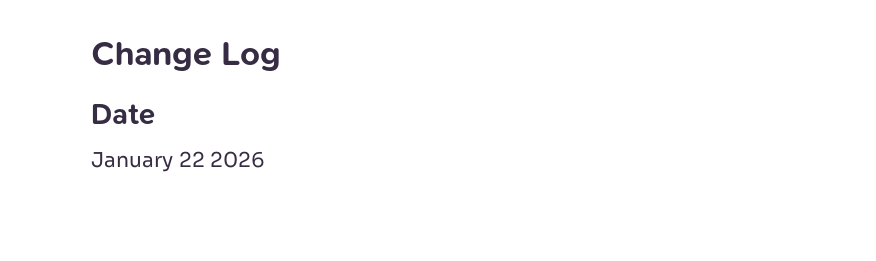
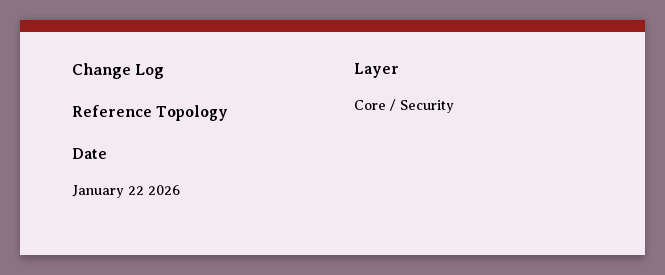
+ Reference Topology
+ Layer
+ Core / Security

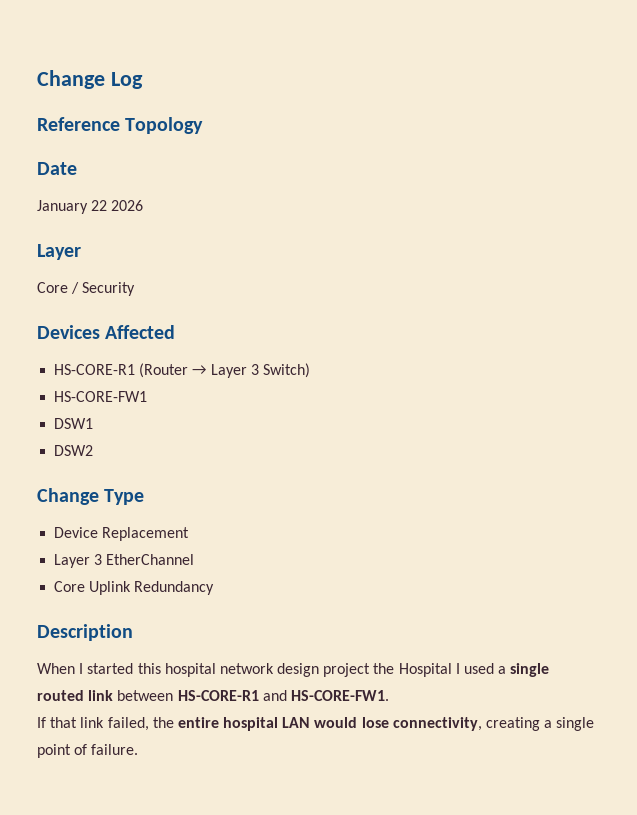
+ Devices Affected
+ HS-CORE-R1 (Router → Layer 3 Switch)
+ HS-CORE-FW1
+ DSW1
+ DSW2
+ Change Type
+ Device Replacement
+ Layer 3 EtherChannel
+ Core Uplink Redundancy
+ Description
+ When I started this hospital network design project the Hospital I used a single routed link between HS-CORE-R1 and HS-CORE-FW1.
+ If that link failed, the entire hospital LAN would lose connectivity, creating a single point of failure.

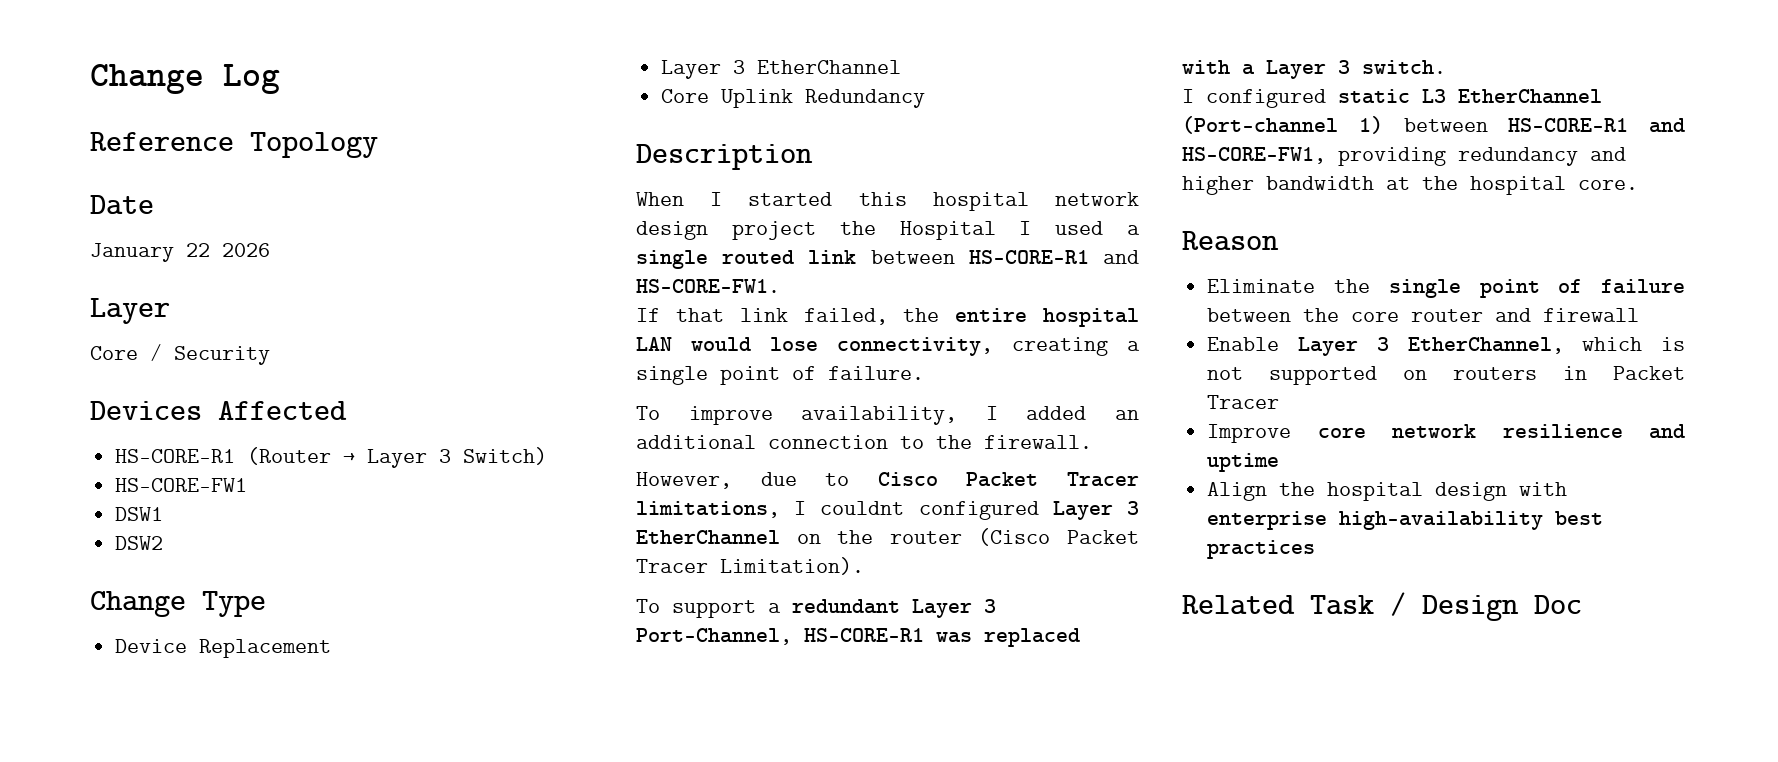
+ To improve availability, I added an additional connection to the firewall.
+ However, due to Cisco Packet Tracer limitations, I couldnt configured Layer 3 EtherChannel on the router (Cisco Packet Tracer Limitation).
+ To support a redundant Layer 3 Port-Channel, HS-CORE-R1 was replaced with a Layer 3 switch.
+ I configured static L3 EtherChannel (Port-channel 1) between HS-CORE-R1 and HS-CORE-FW1, providing redundancy and higher bandwidth at the hospital core.
+ Reason
+ Eliminate the single point of failure between the core router and firewall
+ Enable Layer 3 EtherChannel, which is not supported on routers in Packet Tracer
+ Improve core network resilience and uptime
+ Align the hospital design with enterprise high-availability best practices
+ Related Task / Design Doc

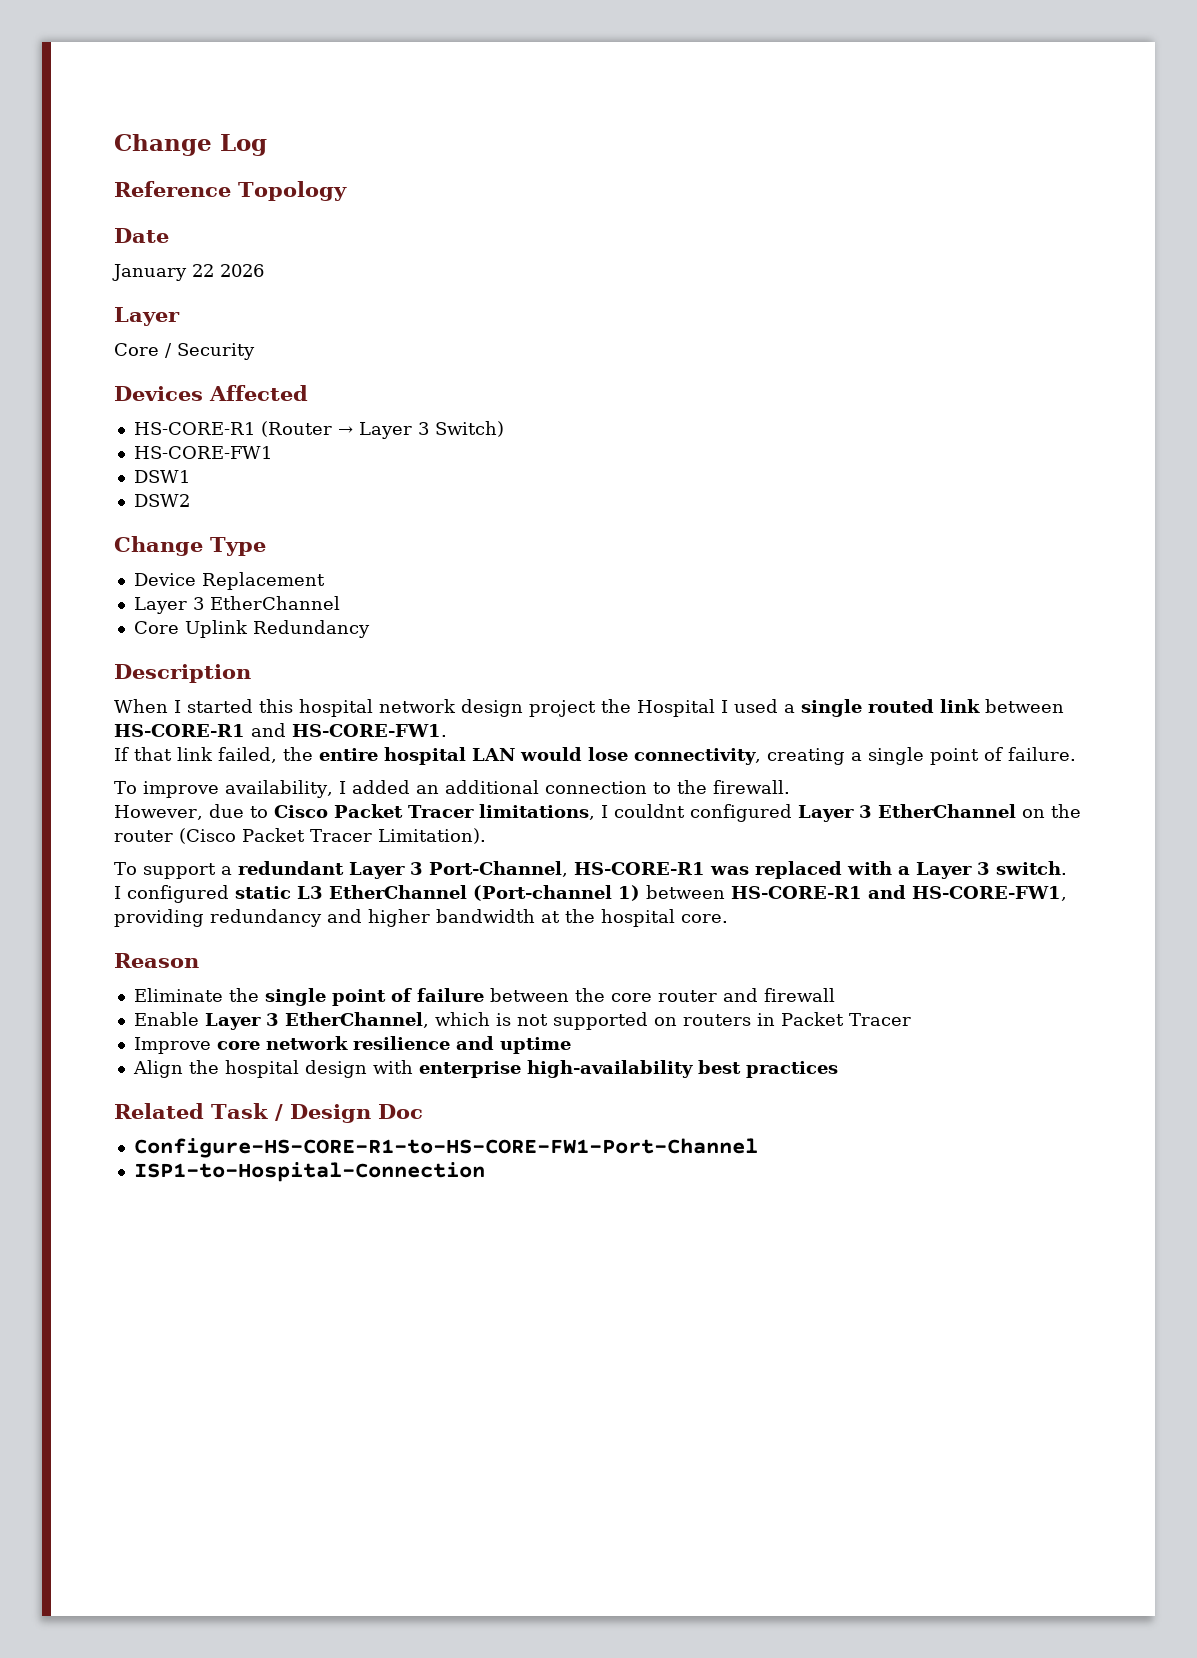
+ Configure-HS-CORE-R1-to-HS-CORE-FW1-Port-Channel
+ ISP1-to-Hospital-Connection

